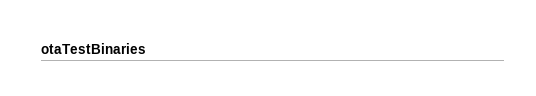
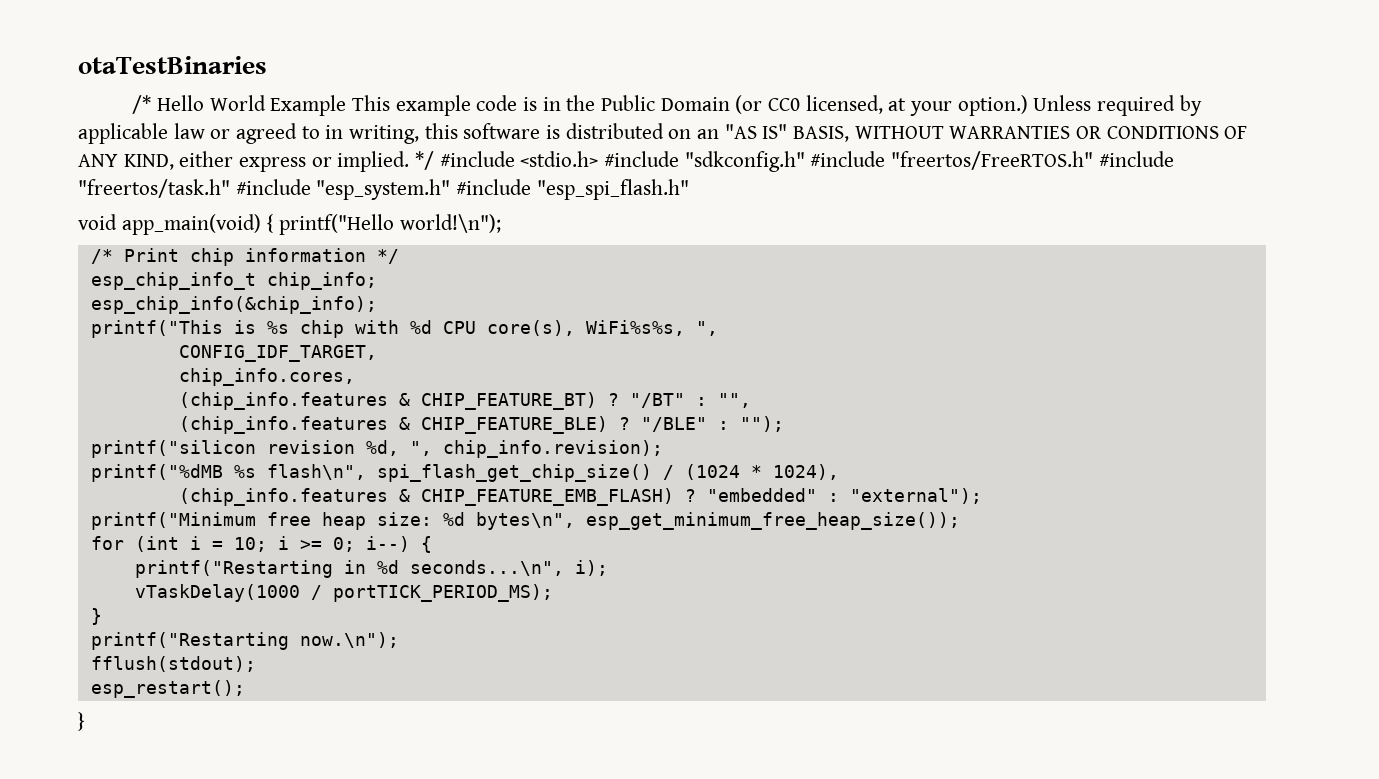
+ /* Hello World Example This example code is in the Public Domain (or CC0 licensed, at your option.) Unless required by applicable law or agreed to in writing, this software is distributed on an "AS IS" BASIS, WITHOUT WARRANTIES OR CONDITIONS OF ANY KIND, either express or implied. */ #include <stdio.h> #include "sdkconfig.h" #include "freertos/FreeRTOS.h" #include "freertos/task.h" #include "esp_system.h" #include "esp_spi_flash.h"
+ void app_main(void) { printf("Hello world!\n");
+ /* Print chip information */
+ esp_chip_info_t chip_info;
+ esp_chip_info(&chip_info);
+ printf("This is %s chip with %d CPU core(s), WiFi%s%s, ",
+ CONFIG_IDF_TARGET,
+ chip_info.cores,
+ (chip_info.features & CHIP_FEATURE_BT) ? "/BT" : "",
+ (chip_info.features & CHIP_FEATURE_BLE) ? "/BLE" : "");
+ printf("silicon revision %d, ", chip_info.revision);
+ printf("%dMB %s flash\n", spi_flash_get_chip_size() / (1024 * 1024),
+ (chip_info.features & CHIP_FEATURE_EMB_FLASH) ? "embedded" : "external");
+ printf("Minimum free heap size: %d bytes\n", esp_get_minimum_free_heap_size());
+ for (int i = 10; i >= 0; i--) {
+ printf("Restarting in %d seconds...\n", i);
+ vTaskDelay(1000 / portTICK_PERIOD_MS);
+ }
+ printf("Restarting now.\n");
+ fflush(stdout);
+ esp_restart();
+ }

